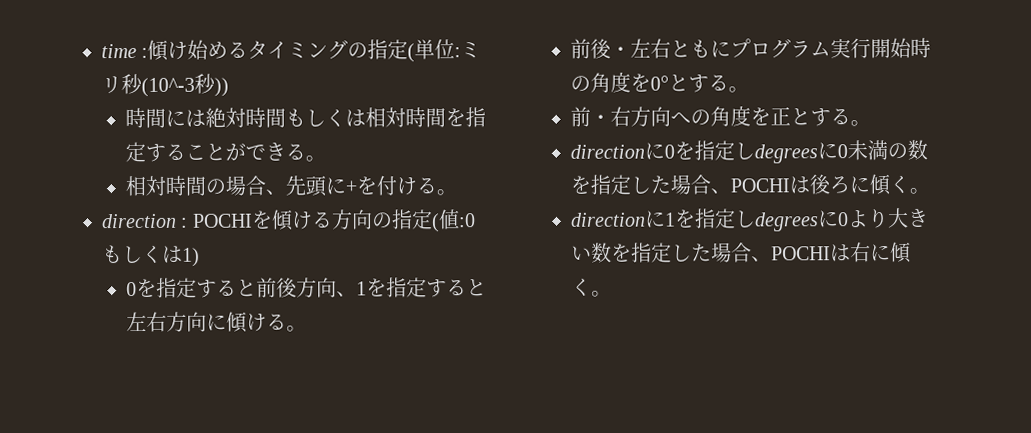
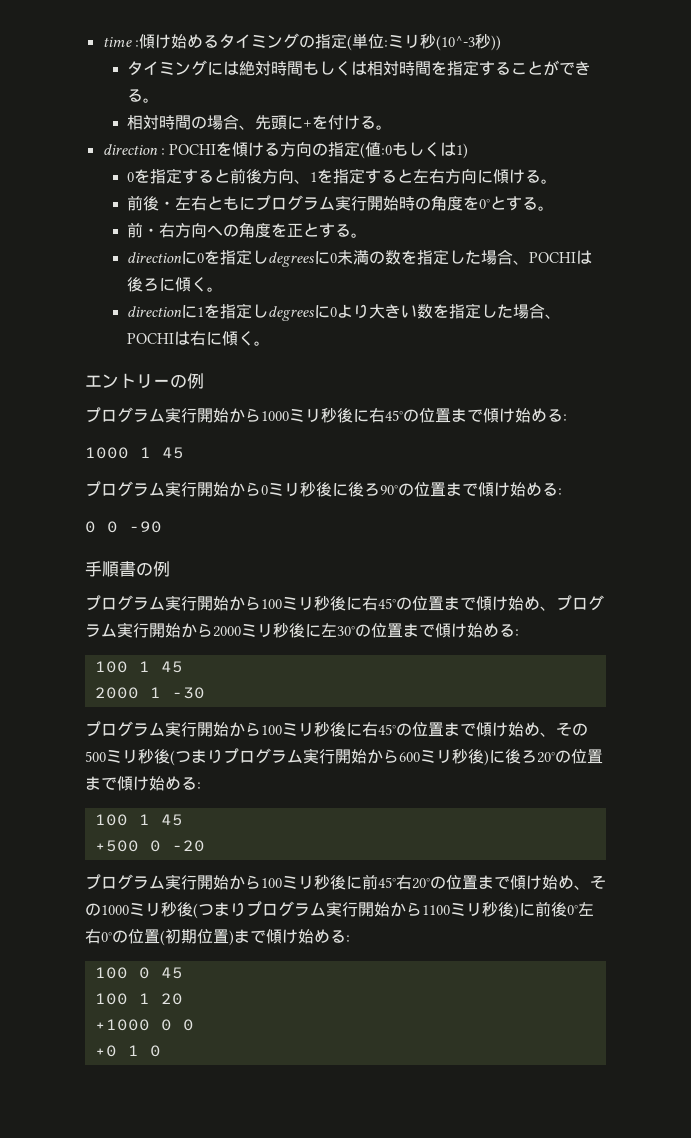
- 時間には絶対時間もしくは相対時間を指定することができる。
+ タイミングには絶対時間もしくは相対時間を指定することができる。
+ エントリーの例
+ プログラム実行開始から1000ミリ秒後に右45°の位置まで傾け始める:
+ 1000 1 45
+ プログラム実行開始から0ミリ秒後に後ろ90°の位置まで傾け始める:
+ 0 0 -90
+ 手順書の例
+ プログラム実行開始から100ミリ秒後に右45°の位置まで傾け始め、プログラム実行開始から2000ミリ秒後に左30°の位置まで傾け始める:
+ 100 1 45
+ 2000 1 -30
+ プログラム実行開始から100ミリ秒後に右45°の位置まで傾け始め、その500ミリ秒後(つまりプログラム実行開始から600ミリ秒後)に後ろ20°の位置まで傾け始める:
+ 100 1 45
+ +500 0 -20
+ プログラム実行開始から100ミリ秒後に前45°右20°の位置まで傾け始め、その1000ミリ秒後(つまりプログラム実行開始から1100ミリ秒後)に前後0°左右0°の位置(初期位置)まで傾け始める:
+ 100 0 45
+ 100 1 20
+ +1000 0 0
+ +0 1 0

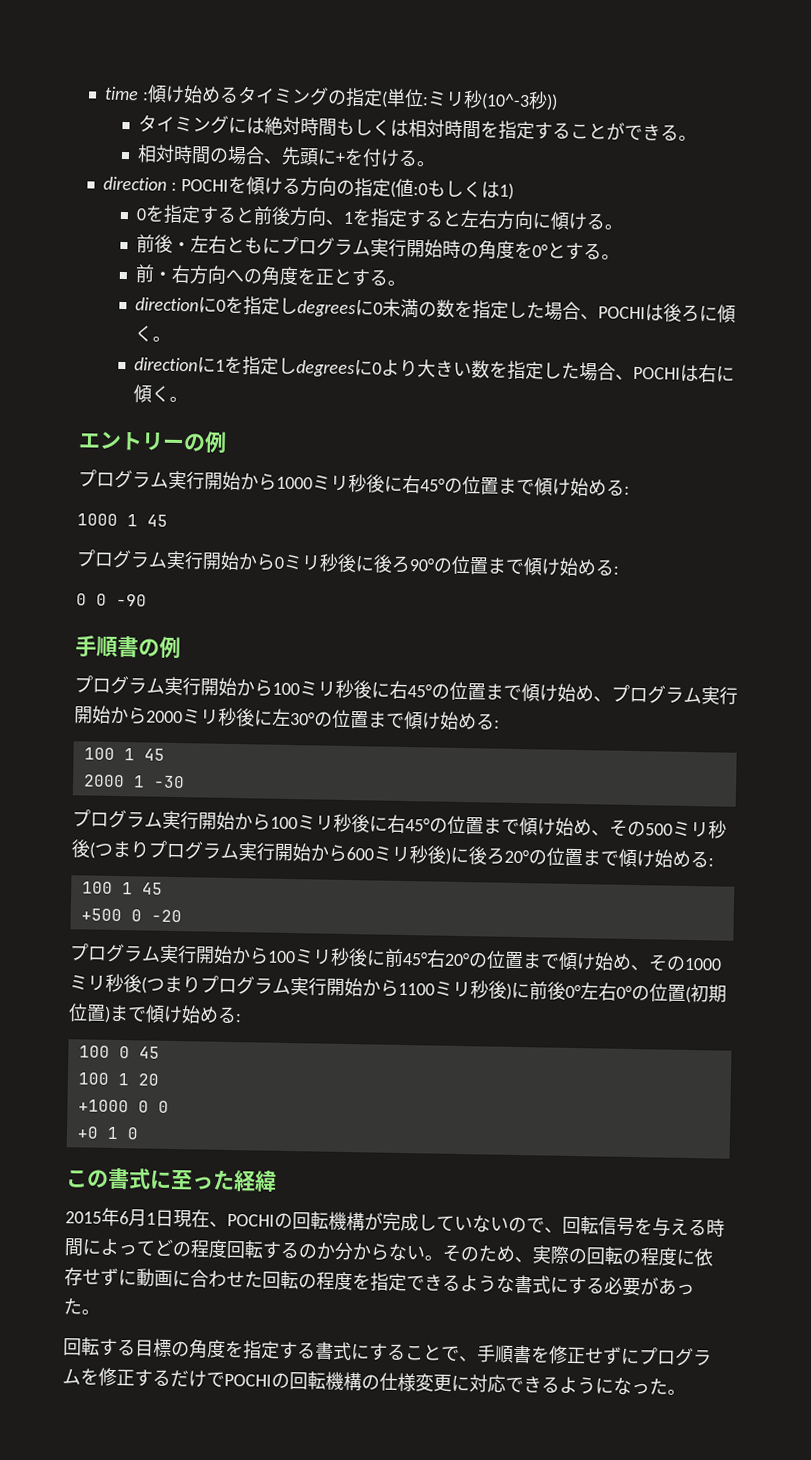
+ この書式に至った経緯
+ 2015年6月1日現在、POCHIの回転機構が完成していないので、回転信号を与える時間によってどの程度回転するのか分からない。そのため、実際の回転の程度に依存せずに動画に合わせた回転の程度を指定できるような書式にする必要があった。
+ 回転する目標の角度を指定する書式にすることで、手順書を修正せずにプログラムを修正するだけでPOCHIの回転機構の仕様変更に対応できるようになった。

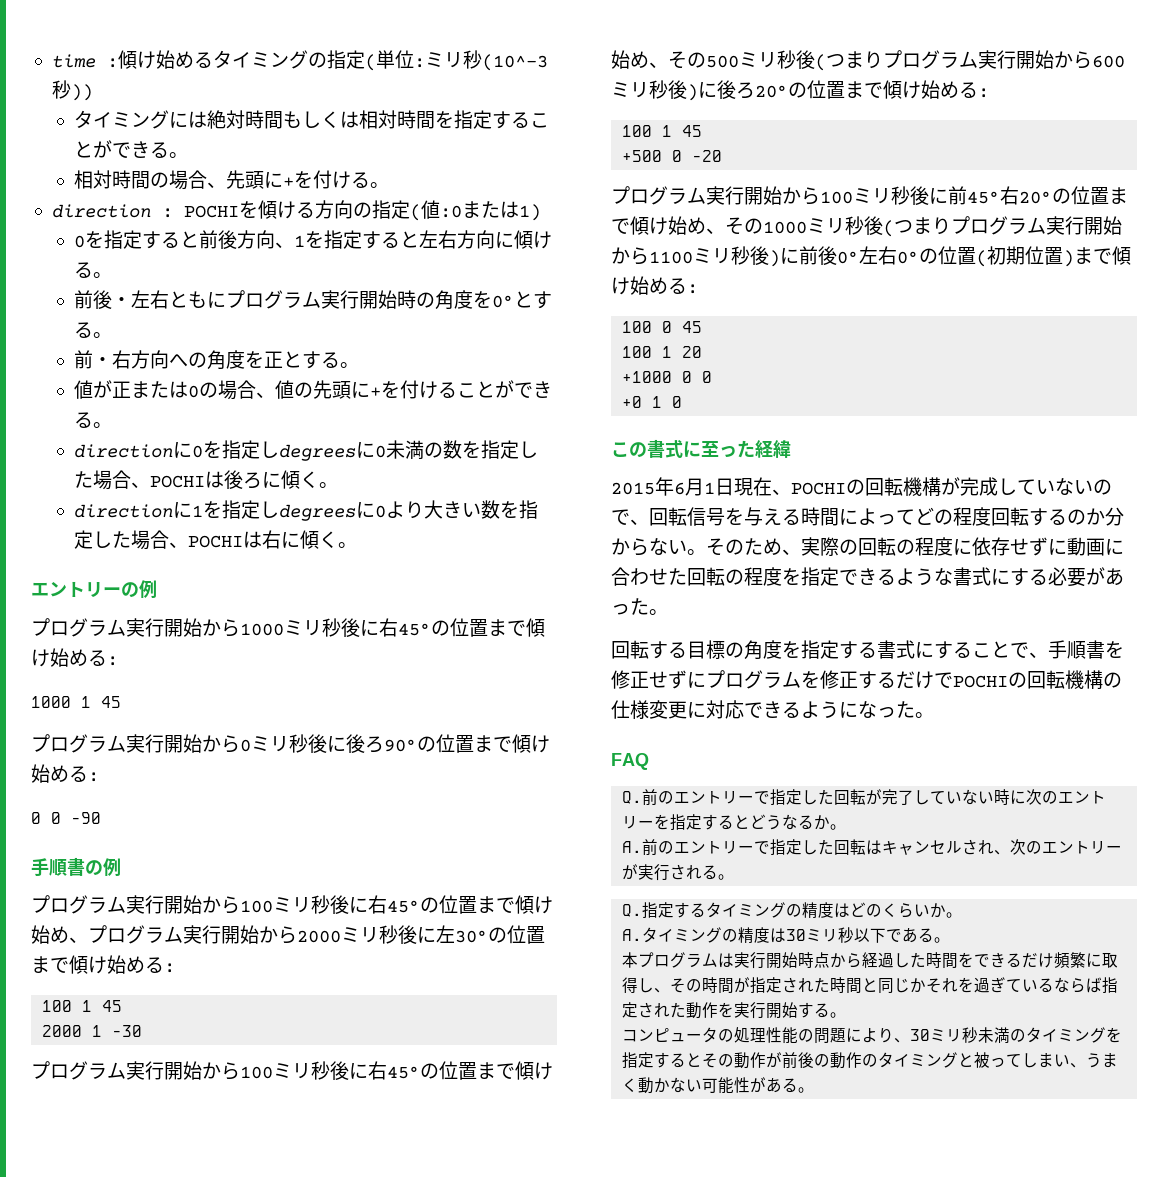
- direction : POCHIを傾ける方向の指定(値:0もしくは1)
+ direction : POCHIを傾ける方向の指定(値:0または1)
+ 値が正または0の場合、値の先頭に+を付けることができる。
+ FAQ
+ Q.前のエントリーで指定した回転が完了していない時に次のエントリーを指定するとどうなるか。
+ A.前のエントリーで指定した回転はキャンセルされ、次のエントリーが実行される。
+ Q.指定するタイミングの精度はどのくらいか。
+ A.タイミングの精度は30ミリ秒以下である。
+ 本プログラムは実行開始時点から経過した時間をできるだけ頻繁に取得し、その時間が指定された時間と同じかそれを過ぎているならば指定された動作を実行開始する。
+ コンピュータの処理性能の問題により、30ミリ秒未満のタイミングを指定するとその動作が前後の動作のタイミングと被ってしまい、うまく動かない可能性がある。

